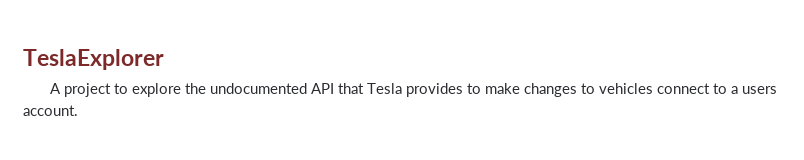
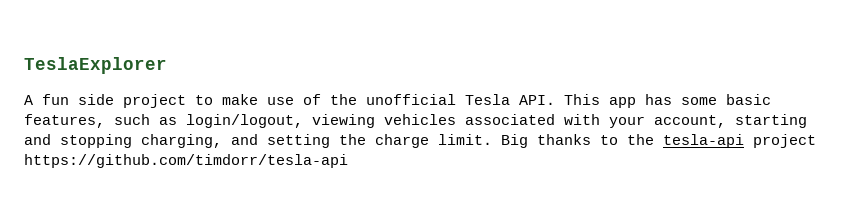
- A project to explore the undocumented API that Tesla provides to make changes to vehicles connect to a users account.
+ A fun side project to make use of the unofficial Tesla API. This app has some basic features, such as login/logout, viewing vehicles associated with your account, starting and stopping charging, and setting the charge limit. Big thanks to the tesla-api project https://github.com/timdorr/tesla-api

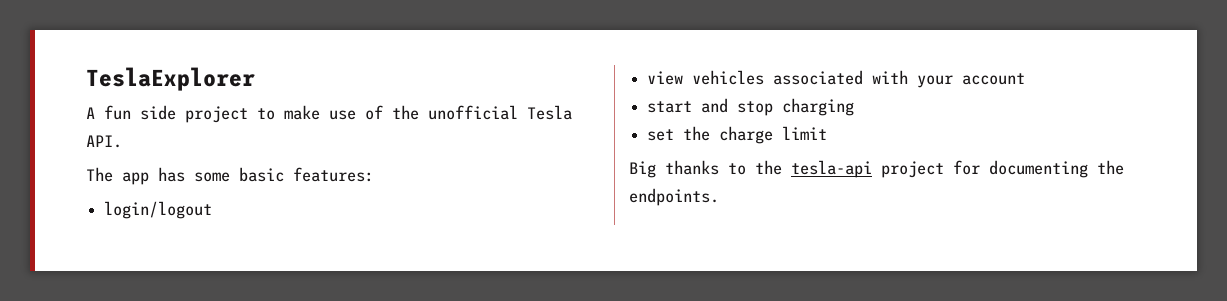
- A fun side project to make use of the unofficial Tesla API. This app has some basic features, such as login/logout, viewing vehicles associated with your account, starting and stopping charging, and setting the charge limit. Big thanks to the tesla-api project https://github.com/timdorr/tesla-api
+ A fun side project to make use of the unofficial Tesla API.
+ The app has some basic features:
+ login/logout
+ view vehicles associated with your account
+ start and stop charging
+ set the charge limit
+ Big thanks to the tesla-api project for documenting the endpoints.

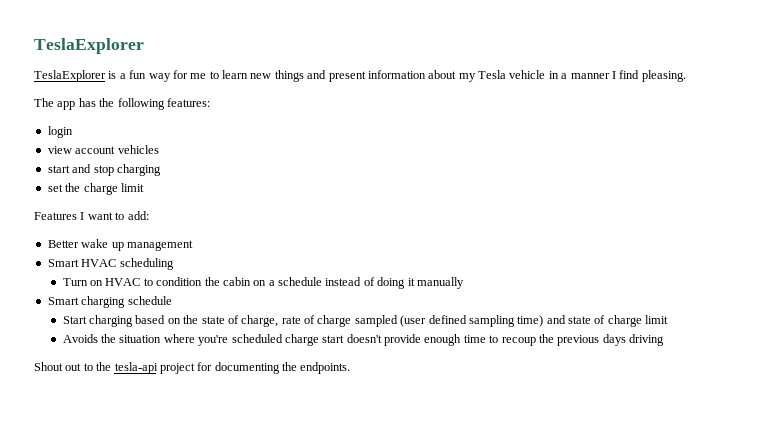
- A fun side project to make use of the unofficial Tesla API.
+ TeslaExplorer is a fun way for me to learn new things and present information about my Tesla vehicle in a manner I find pleasing.
- The app has some basic features:
+ The app has the following features:
- login/logout
+ login
- view vehicles associated with your account
+ view account vehicles
- Big thanks to the tesla-api project for documenting the endpoints.
+ Features I want to add:
+ Better wake up management
+ Smart HVAC scheduling
+ Turn on HVAC to condition the cabin on a schedule instead of doing it manually
+ Smart charging schedule
+ Start charging based on the state of charge, rate of charge sampled (user defined sampling time) and state of charge limit
+ Avoids the situation where you're scheduled charge start doesn't provide enough time to recoup the previous days driving
+ Shout out to the tesla-api project for documenting the endpoints.

